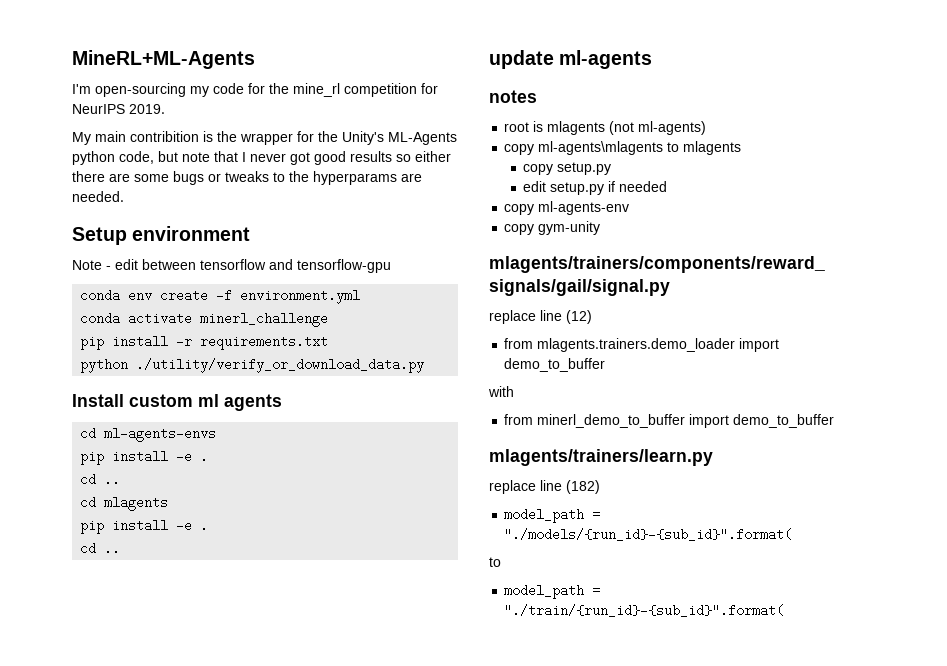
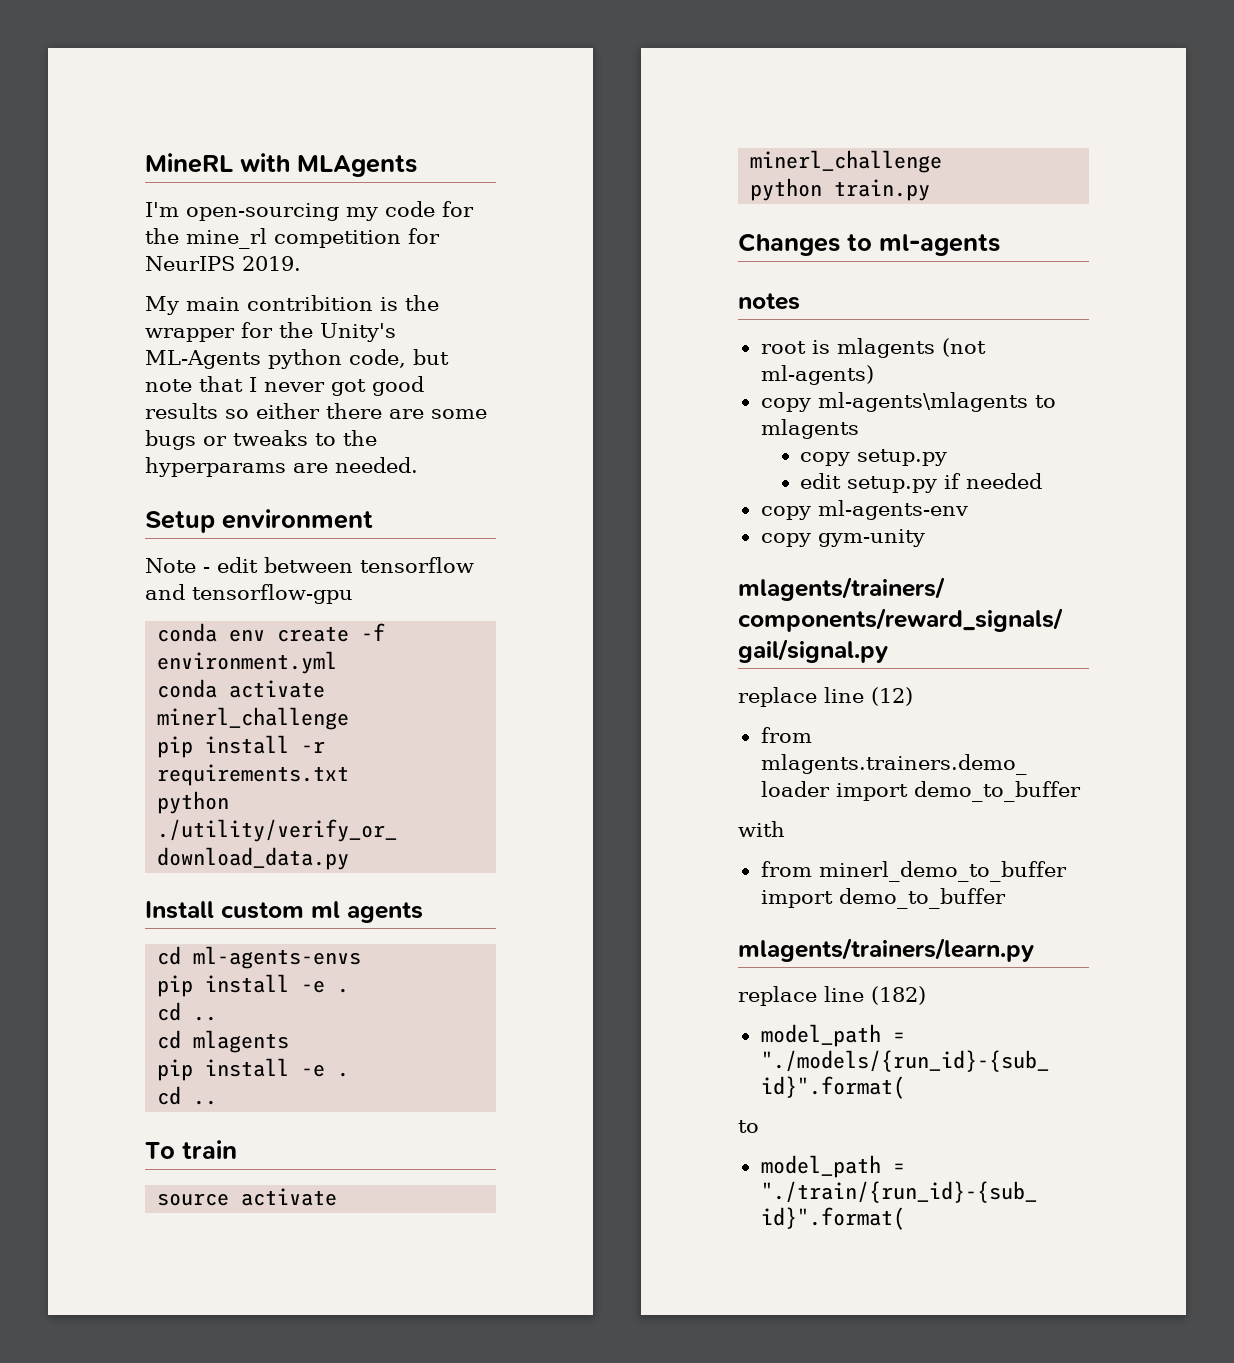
- MineRL+ML-Agents
+ MineRL with MLAgents
- update ml-agents
+ To train
+ source activate minerl_challenge
+ python train.py
+ Changes to ml-agents

